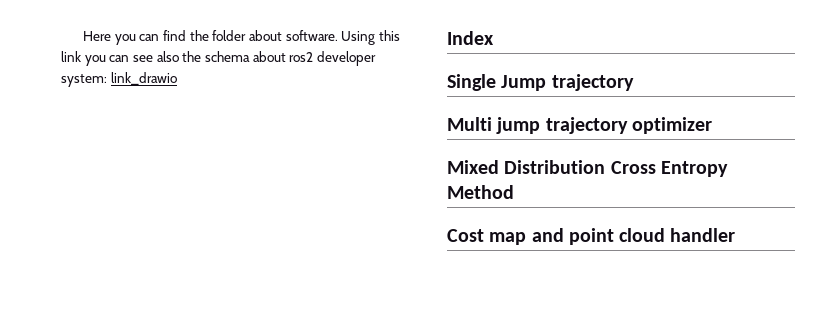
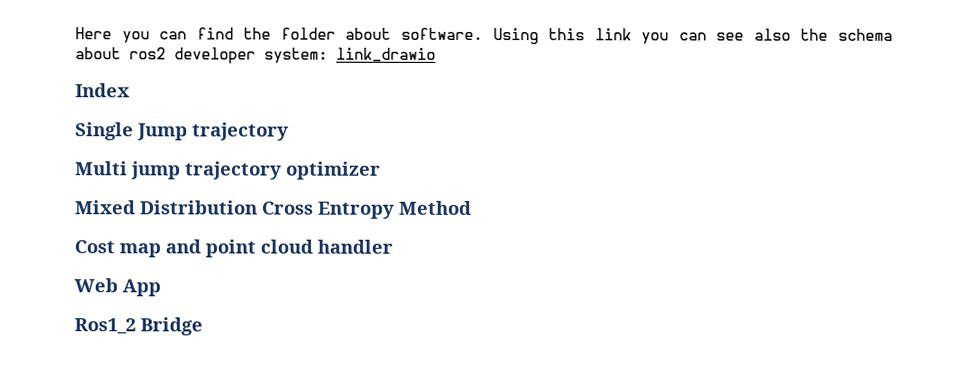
+ Web App
+ Ros1_2 Bridge

